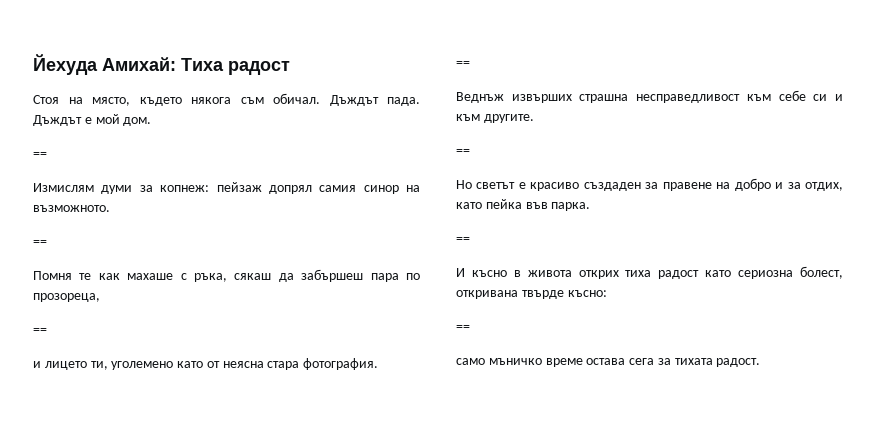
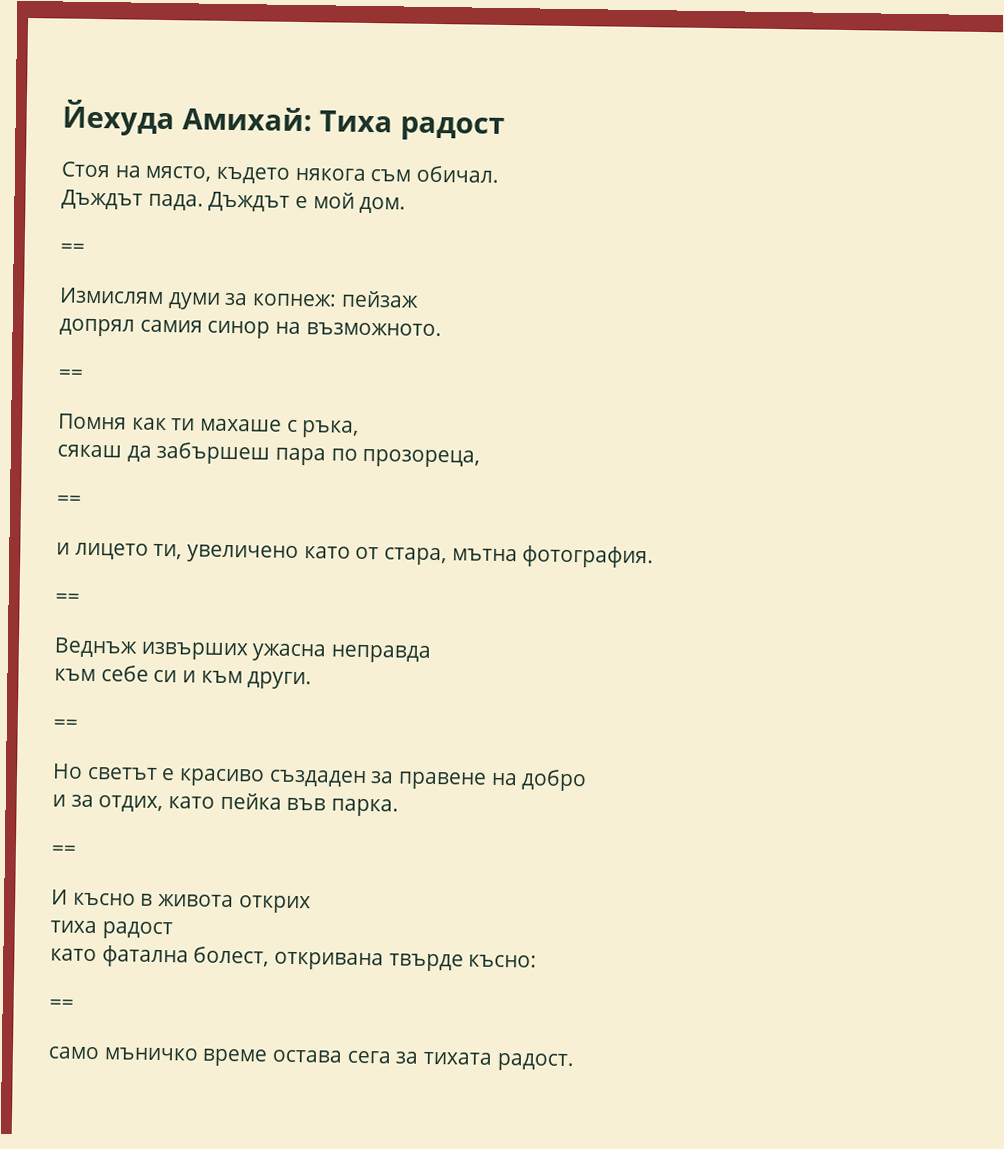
- Стоя на място, където някога съм обичал. Дъждът пада.
+ Стоя на място, където някога съм обичал.
+ Дъждът пада.
- Измислям думи за копнеж: пейзаж допрял самия синор на възможното.
+ Измислям думи за копнеж: пейзаж
+ допрял самия синор на възможното.
- Помня те как махаше с ръка, сякаш да забършеш пара по прозореца,
+ Помня как ти махаше с ръка,
+ сякаш да забършеш пара по прозореца,
- и лицето ти, уголемено като от неясна стара фотография.
+ и лицето ти, увеличено като от стара, мътна фотография.
- Веднъж извърших страшна несправедливост към себе си и към другите.
+ Веднъж извърших ужасна неправда
+ към себе си и към други.
- Но светът е красиво създаден за правене на добро и за отдих, като пейка във парка.
+ Но светът е красиво създаден за правене на добро
+ и за отдих, като пейка във парка.
- И късно в живота открих тиха радост като сериозна болест, откривана твърде късно:
+ И късно в живота открих
+ тиха радост
+ като фатална болест, откривана твърде късно:

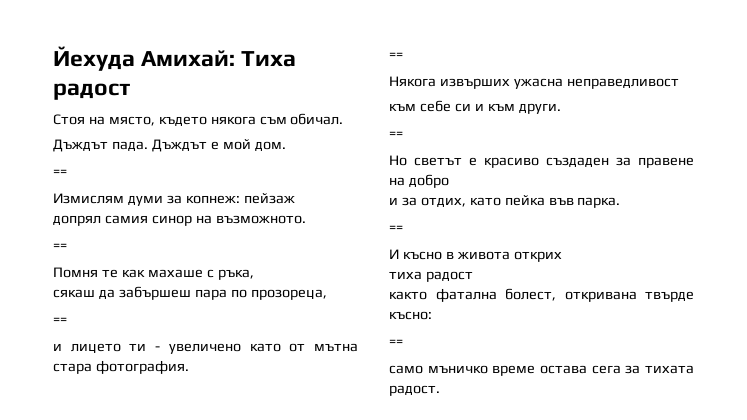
- Помня как ти махаше с ръка,
+ Помня те как махаше с ръка,
- и лицето ти, увеличено като от стара, мътна фотография.
+ и лицето ти - увеличено като от мътна стара фотография.
- Веднъж извърших ужасна неправда
+ Някога извърших ужасна неправедливост
- като фатална болест, откривана твърде късно:
+ както фатална болест, откривана твърде късно:

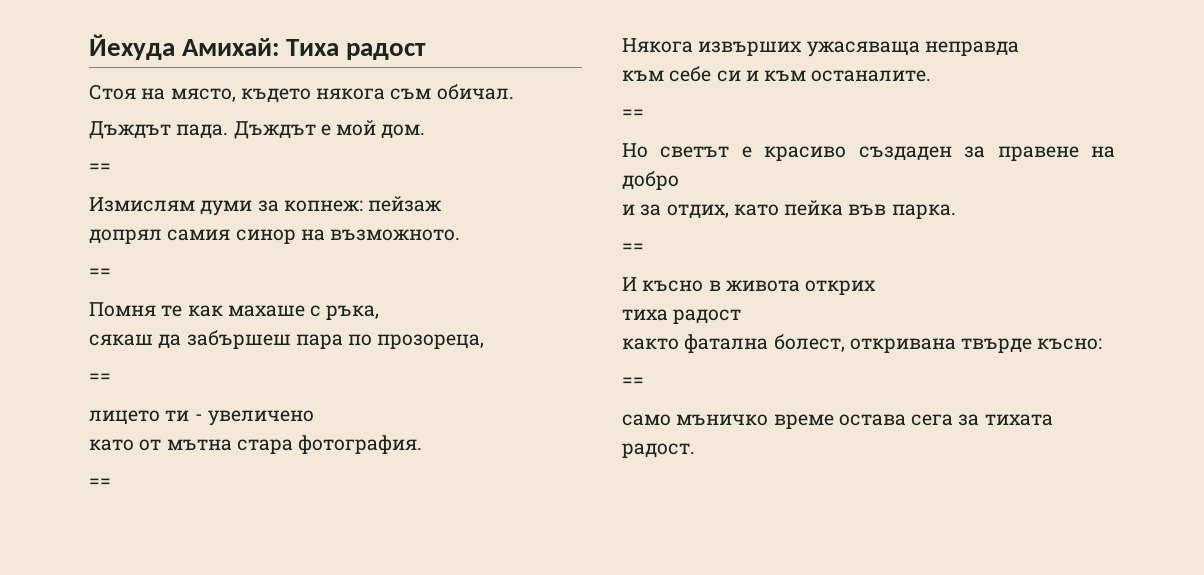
- и лицето ти - увеличено като от мътна стара фотография.
+ лицето ти - увеличено
+ като от мътна стара фотография.
- Някога извърших ужасна неправедливост
+ Някога извърших ужасяваща неправда
- към себе си и към други.
+ към себе си и към останалите.

